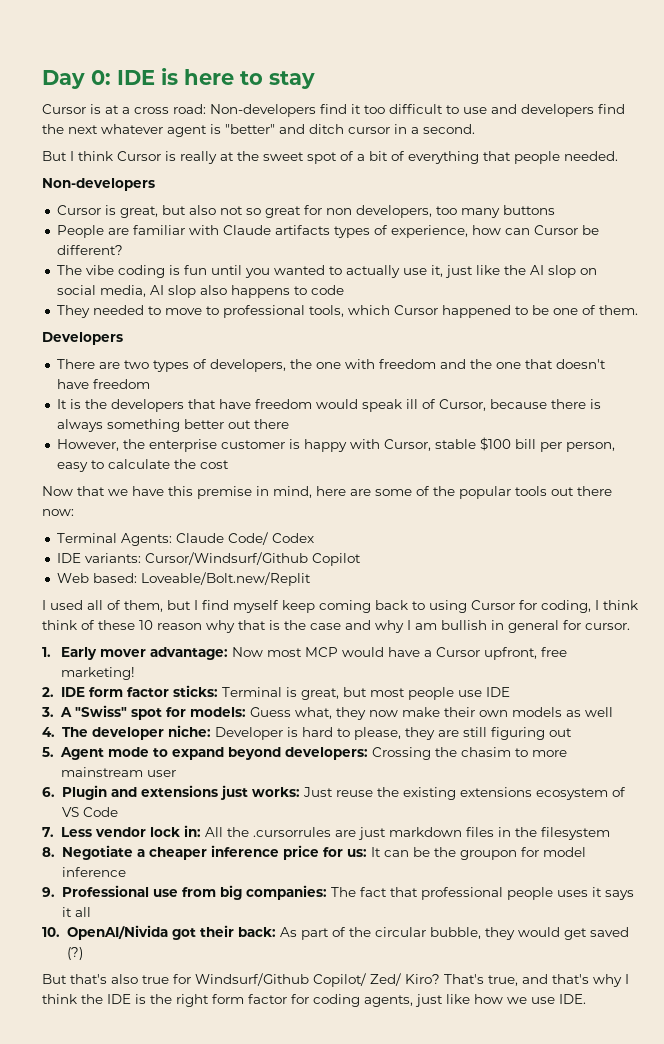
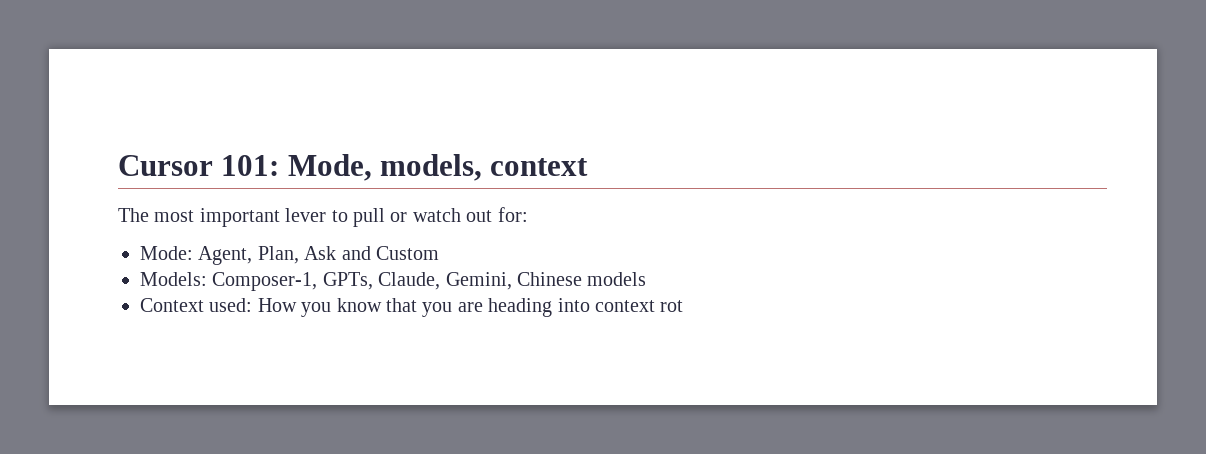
- Day 0: IDE is here to stay
- Cursor is at a cross road: Non-developers find it too difficult to use and developers find the next whatever agent is "better" and ditch cursor in a second.
- But I think Cursor is really at the sweet spot of a bit of everything that people needed.
- Non-developers
- Cursor is great, but also not so great for non developers, too many buttons
- People are familiar with Claude artifacts types of experience, how can Cursor be different?
- The vibe coding is fun until you wanted to actually use it, just like the AI slop on social media, AI slop also happens to code
- They needed to move to professional tools, which Cursor happened to be one of them.
- Developers
- There are two types of developers, the one with freedom and the one that doesn't have freedom
- It is the developers that have freedom would speak ill of Cursor, because there is always something better out there
- However, the enterprise customer is happy with Cursor, stable $100 bill per person, easy to calculate the cost
- Now that we have this premise in mind, here are some of the popular tools out there now:
- Terminal Agents: Claude Code/ Codex
- IDE variants: Cursor/Windsurf/Github Copilot
- Web based: Loveable/Bolt.new/Replit
- I used all of them, but I find myself keep coming back to using Cursor for coding, I think think of these 10 reason why that is the case and why I am bullish in general for cursor.
- 1. Early mover advantage: Now most MCP would have a Cursor upfront, free marketing!
- 2. IDE form factor sticks: Terminal is great, but most people use IDE
- 3. A "Swiss" spot for models: Guess what, they now make their own models as well
- 4. The developer niche: Developer is hard to please, they are still figuring out
- 5. Agent mode to expand beyond developers: Crossing the chasim to more mainstream user
- 6. Plugin and extensions just works: Just reuse the existing extensions ecosystem of VS Code
- 7. Less vendor lock in: All the .cursorrules are just markdown files in the filesystem
- 8. Negotiate a cheaper inference price for us: It can be the groupon for model inference
- 9. Professional use from big companies: The fact that professional people uses it says it all
- 10. OpenAI/Nivida got their back: As part of the circular bubble, they would get saved (?)
- But that's also true for Windsurf/Github Copilot/ Zed/ Kiro? That's true, and that's why I think the IDE is the right form factor for coding agents, just like how we use IDE.
+ Cursor 101: Mode, models, context
+ The most important lever to pull or watch out for:
+ Mode: Agent, Plan, Ask and Custom
+ Models: Composer-1, GPTs, Claude, Gemini, Chinese models
+ Context used: How you know that you are heading into context rot

